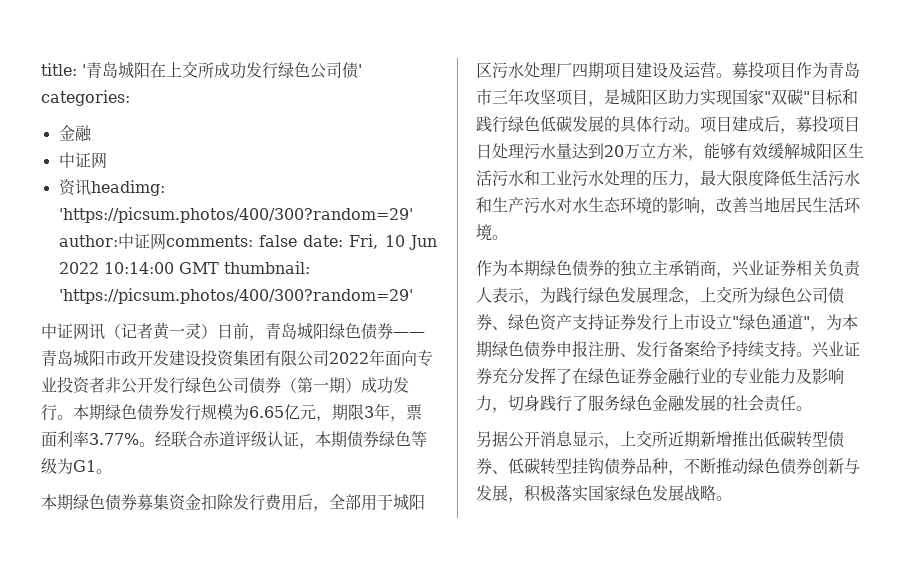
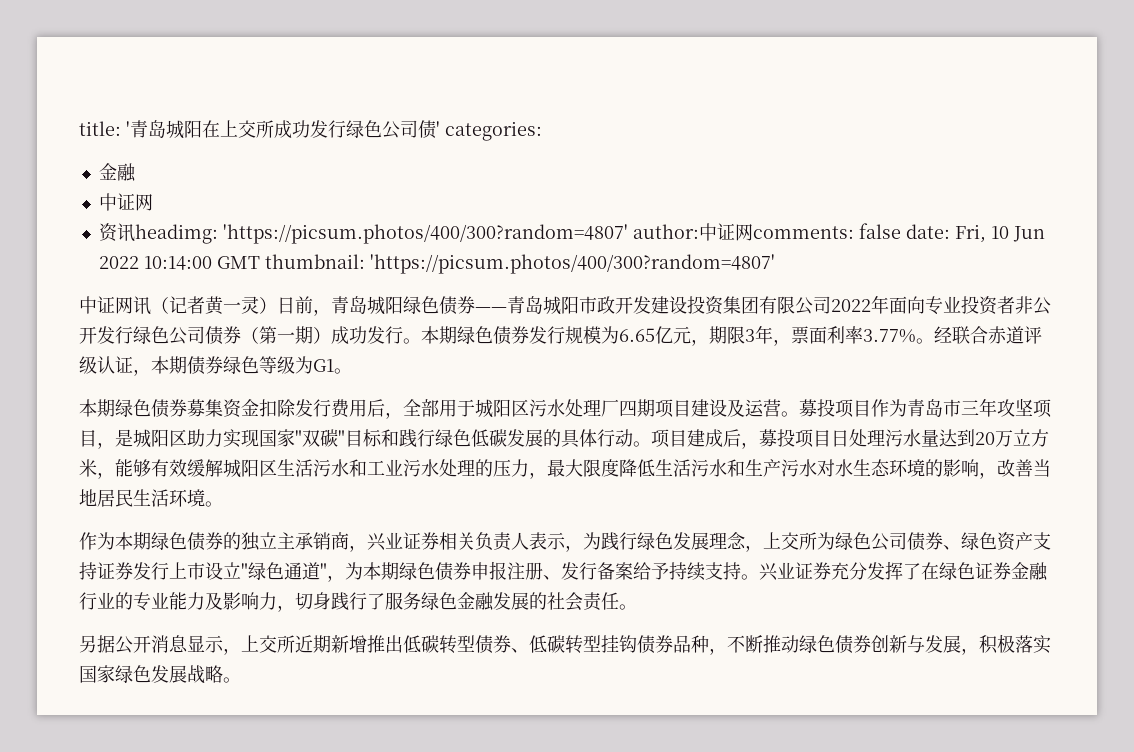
- 资讯headimg: 'https://picsum.photos/400/300?random=29' author:中证网comments: false date: Fri, 10 Jun 2022 10:14:00 GMT thumbnail: 'https://picsum.photos/400/300?random=29'
+ 资讯headimg: 'https://picsum.photos/400/300?random=4807' author:中证网comments: false date: Fri, 10 Jun 2022 10:14:00 GMT thumbnail: 'https://picsum.photos/400/300?random=4807'

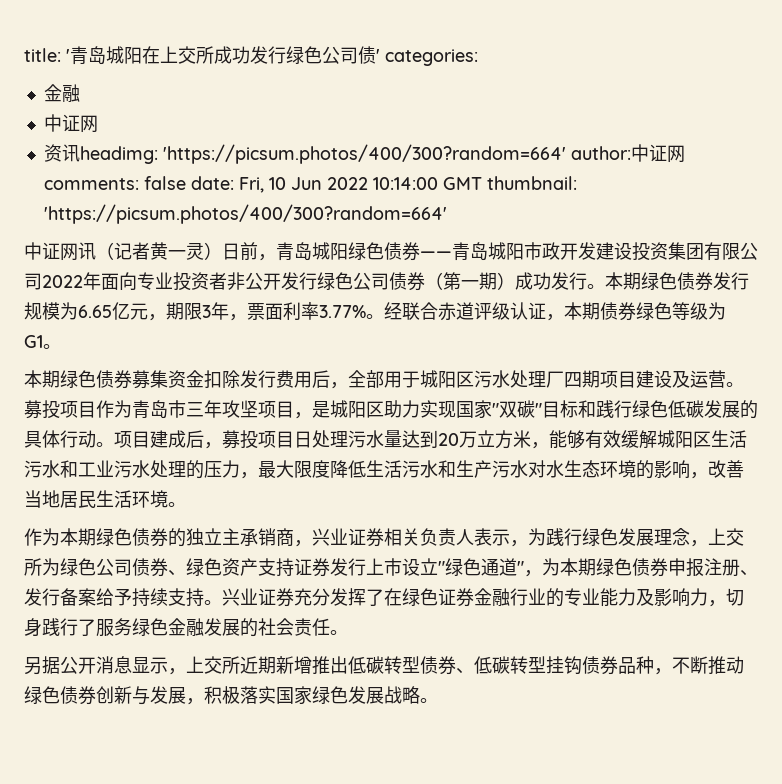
- 资讯headimg: 'https://picsum.photos/400/300?random=4807' author:中证网comments: false date: Fri, 10 Jun 2022 10:14:00 GMT thumbnail: 'https://picsum.photos/400/300?random=4807'
+ 资讯headimg: 'https://picsum.photos/400/300?random=664' author:中证网comments: false date: Fri, 10 Jun 2022 10:14:00 GMT thumbnail: 'https://picsum.photos/400/300?random=664'

